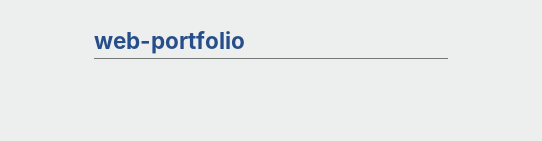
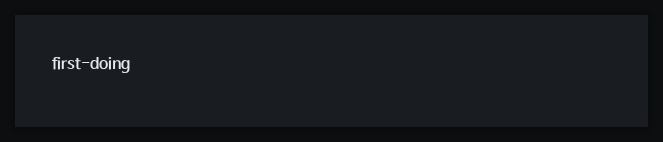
- web-portfolio
+ first-doing

